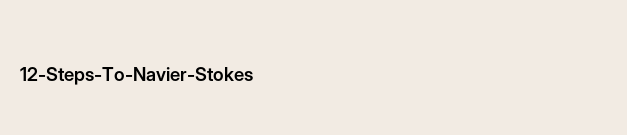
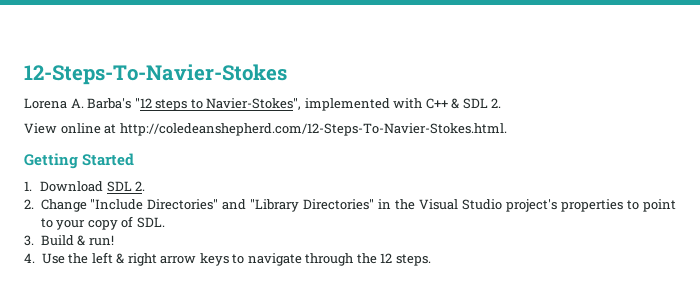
+ Lorena A. Barba's "12 steps to Navier-Stokes", implemented with C++ & SDL 2.
+ View online at http://coledeanshepherd.com/12-Steps-To-Navier-Stokes.html.
+ Getting Started
+ 1. Download SDL 2.
+ 2. Change "Include Directories" and "Library Directories" in the Visual Studio project's properties to point to your copy of SDL.
+ 3. Build & run!
+ 4. Use the left & right arrow keys to navigate through the 12 steps.

